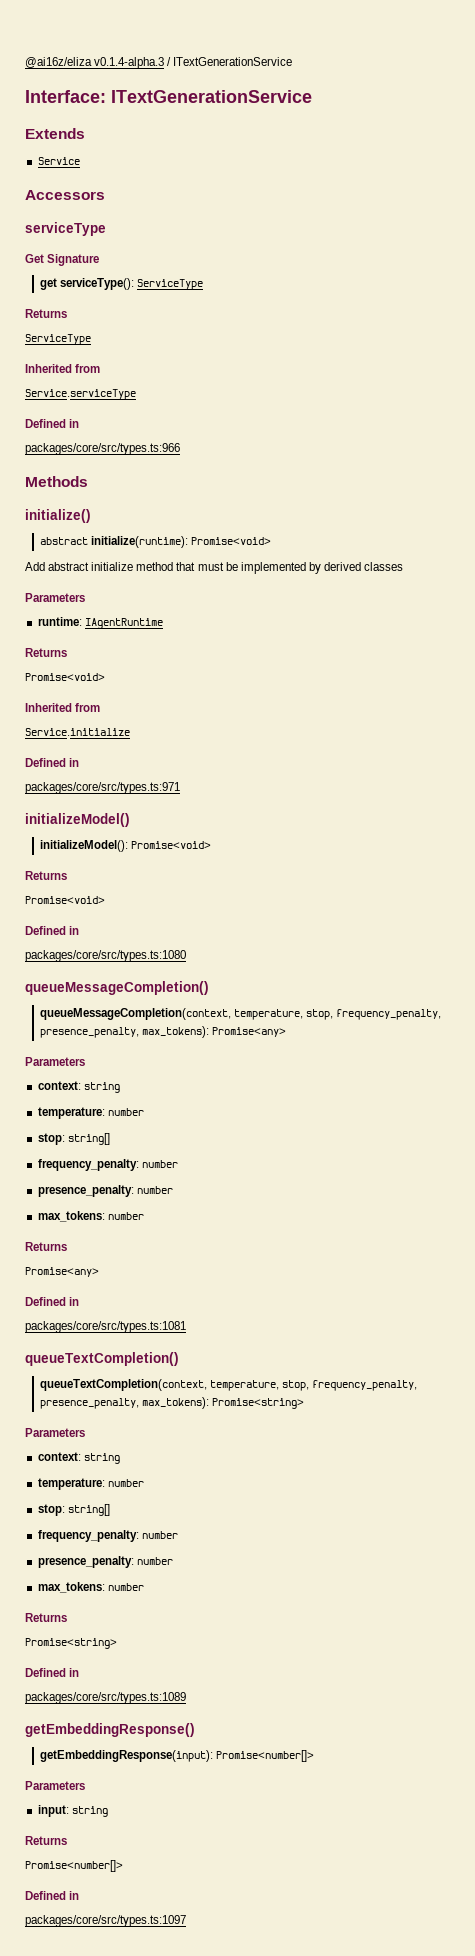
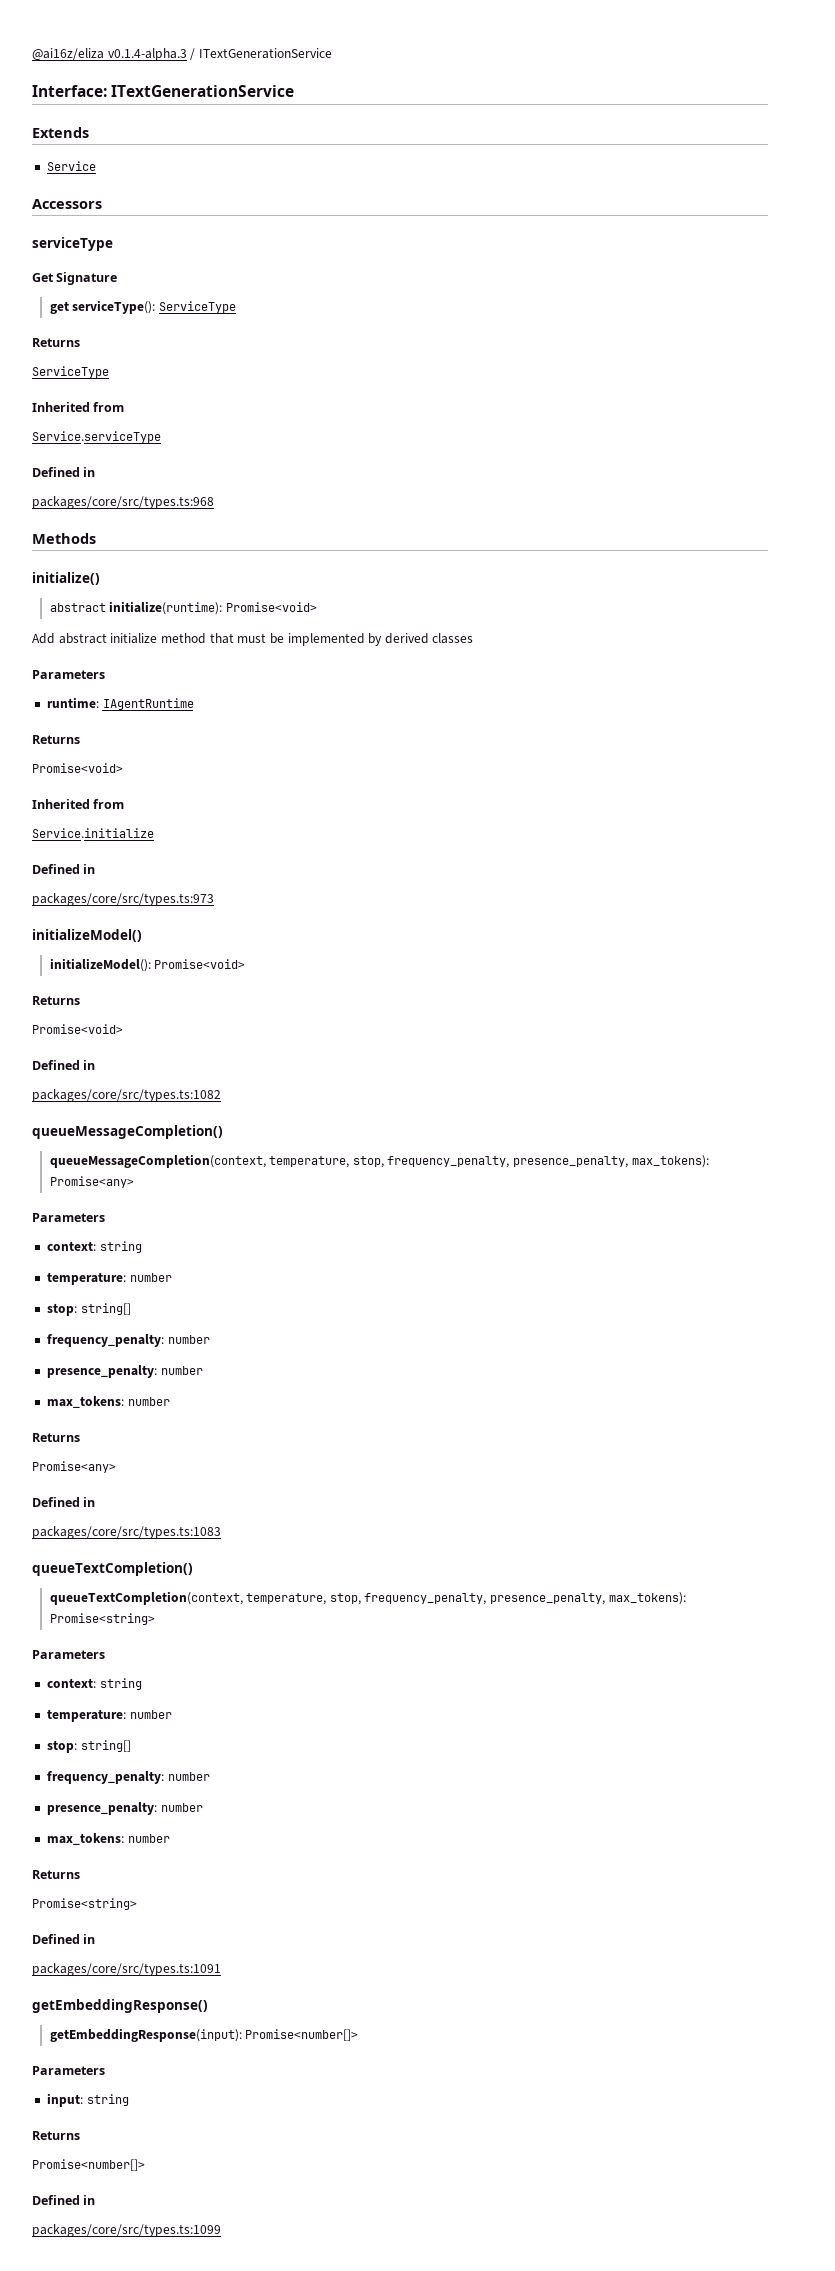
- packages/core/src/types.ts:966
+ packages/core/src/types.ts:968
- packages/core/src/types.ts:971
+ packages/core/src/types.ts:973
- packages/core/src/types.ts:1080
+ packages/core/src/types.ts:1082
- packages/core/src/types.ts:1081
+ packages/core/src/types.ts:1083
- packages/core/src/types.ts:1089
+ packages/core/src/types.ts:1091
- packages/core/src/types.ts:1097
+ packages/core/src/types.ts:1099

